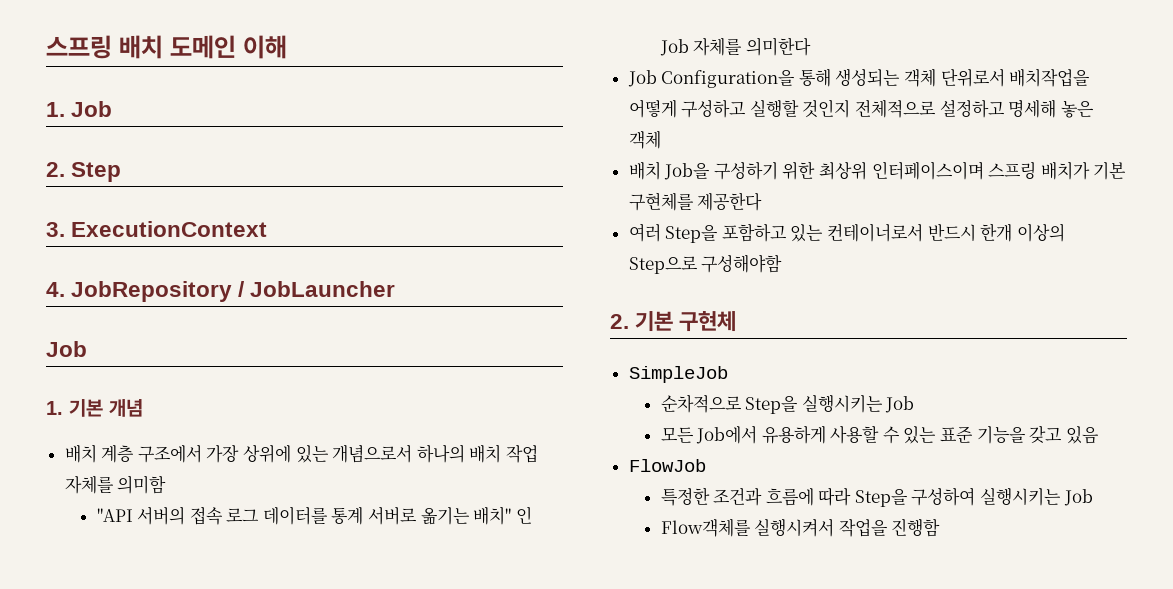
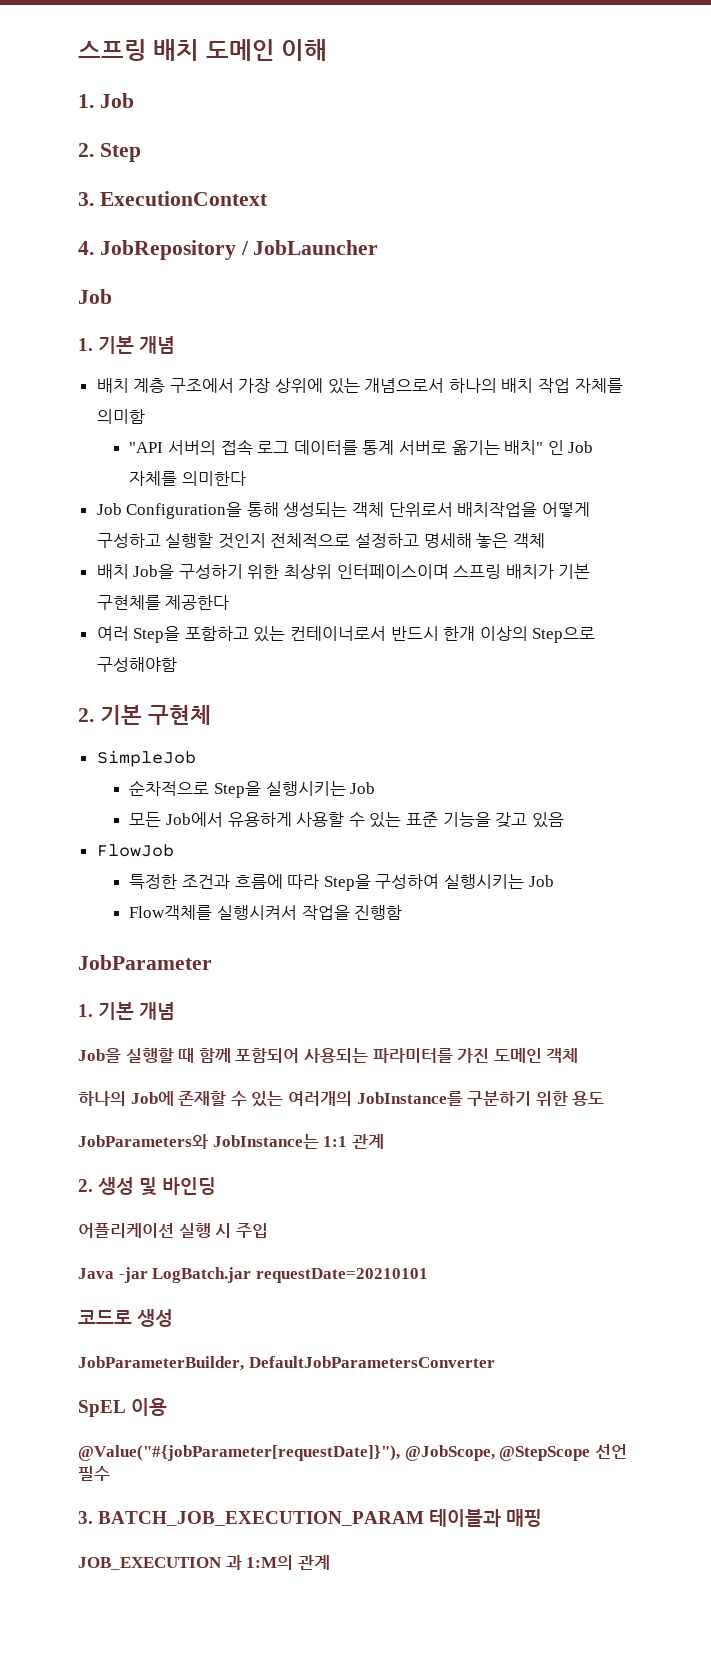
+ JobParameter
+ 1. 기본 개념
+ Job을 실행할 때 함께 포함되어 사용되는 파라미터를 가진 도메인 객체
+ 하나의 Job에 존재할 수 있는 여러개의 JobInstance를 구분하기 위한 용도
+ JobParameters와 JobInstance는 1:1 관계
+ 2. 생성 및 바인딩
+ 어플리케이션 실행 시 주입
+ Java -jar LogBatch.jar requestDate=20210101
+ 코드로 생성
+ JobParameterBuilder, DefaultJobParametersConverter
+ SpEL 이용
+ @Value("#{jobParameter[requestDate]}"), @JobScope, @StepScope 선언 필수
+ 3. BATCH_JOB_EXECUTION_PARAM 테이블과 매핑
+ JOB_EXECUTION 과 1:M의 관계

